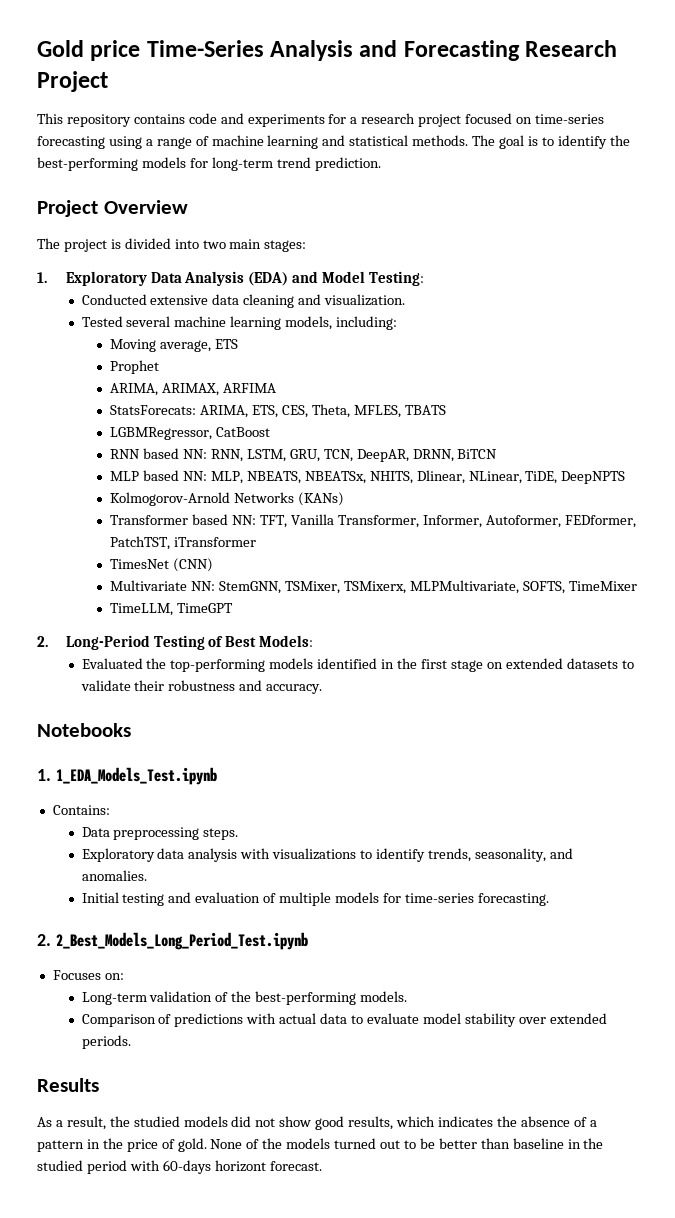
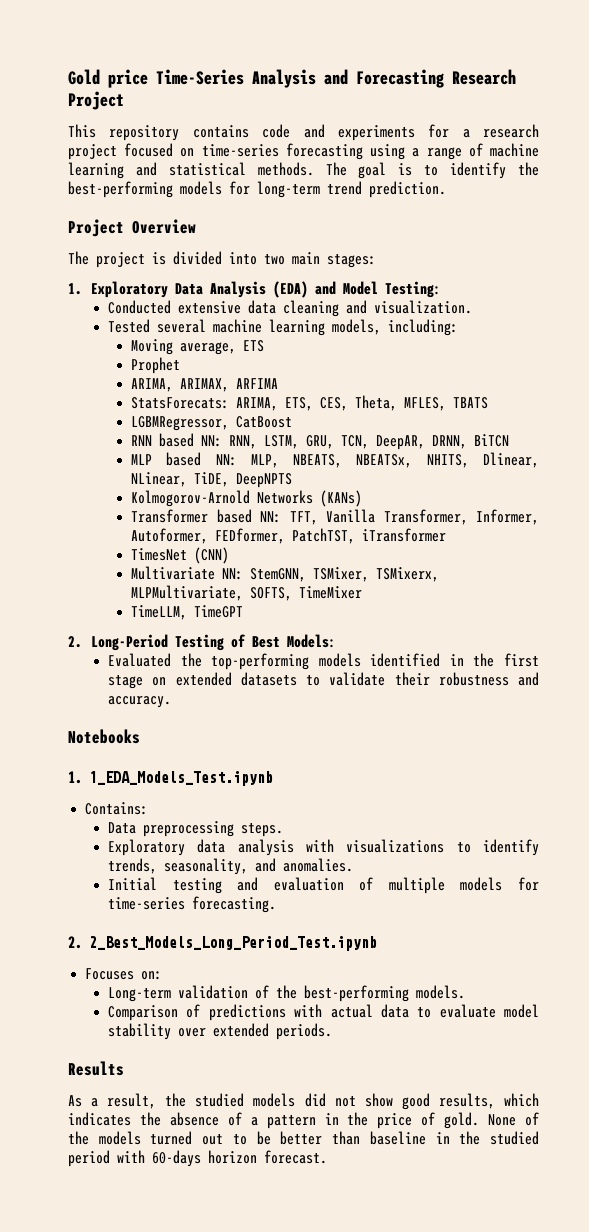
- None of the models turned out to be better than baseline in the studied period with 60-days horizont forecast.
+ None of the models turned out to be better than baseline in the studied period with 60-days horizon forecast.

